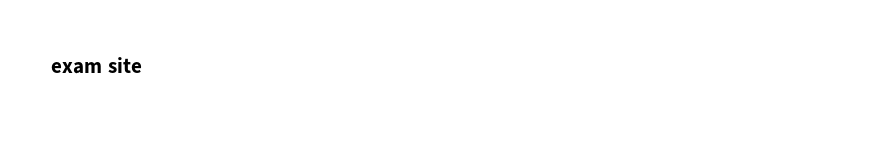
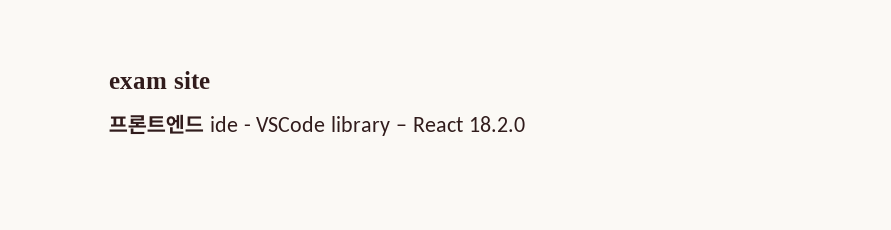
+ 프론트엔드 ide - VSCode library – React 18.2.0

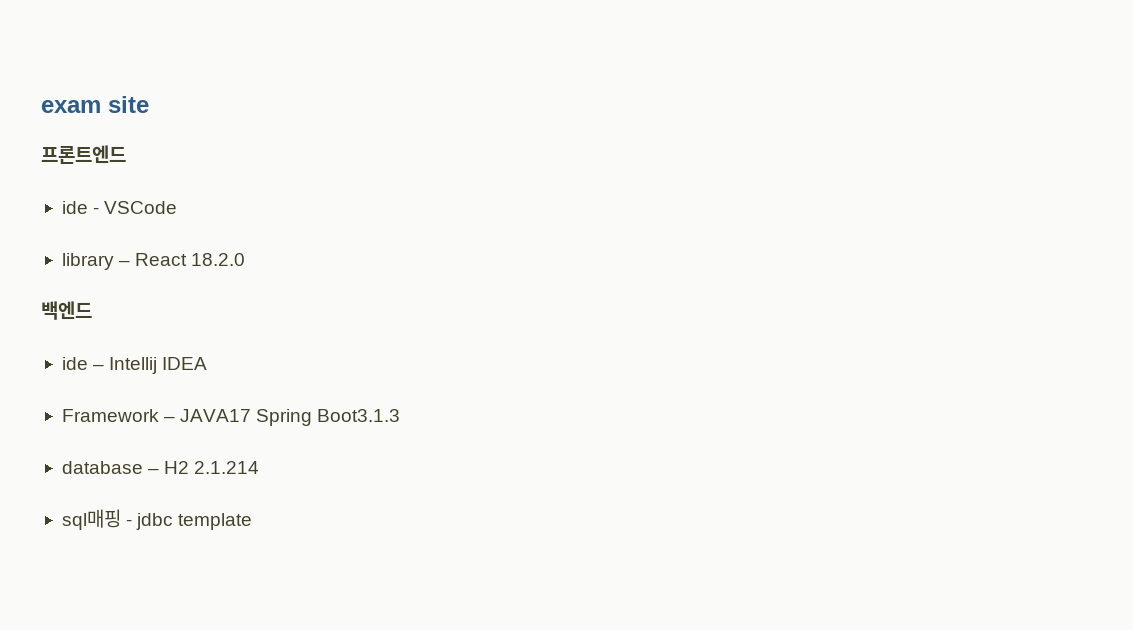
- 프론트엔드 ide - VSCode library – React 18.2.0
+ 프론트엔드
+ ide - VSCode
+ library – React 18.2.0
+ 백엔드
+ ide – Intellij IDEA
+ Framework – JAVA17 Spring Boot3.1.3
+ database – H2 2.1.214
+ sql매핑 - jdbc template

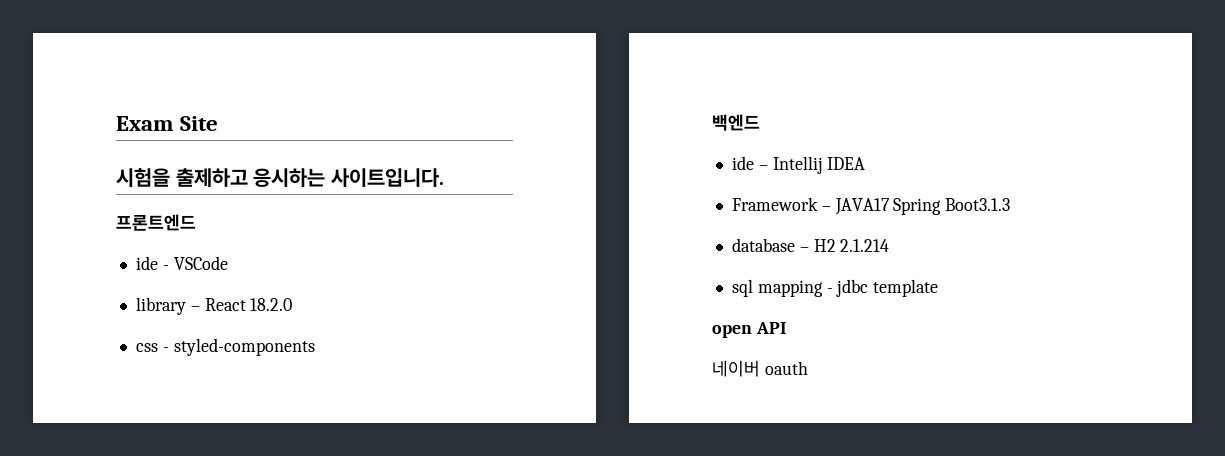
- exam site
+ Exam Site
+ 시험을 출제하고 응시하는 사이트입니다.
+ css - styled-components
- sql매핑 - jdbc template
+ sql mapping - jdbc template
+ open API
+ 네이버 oauth

